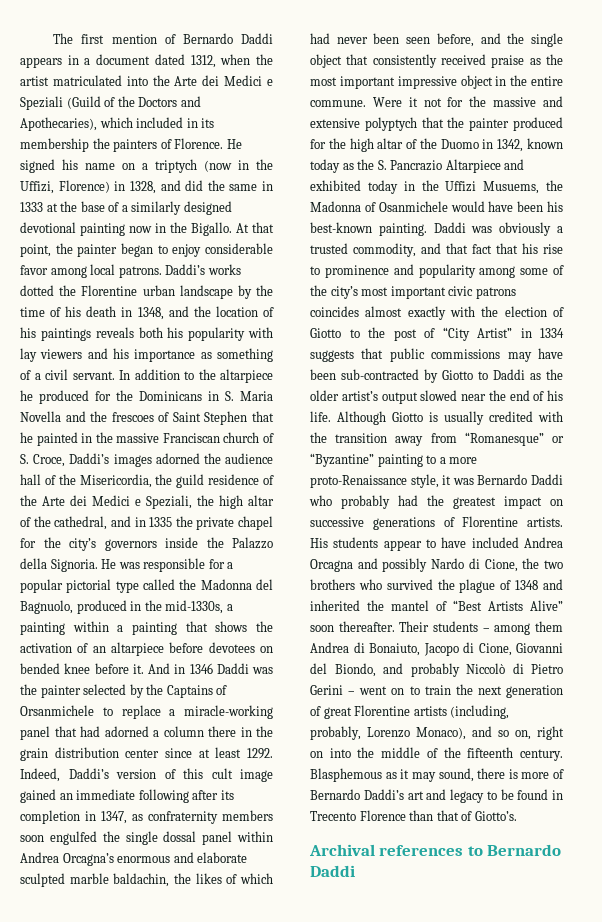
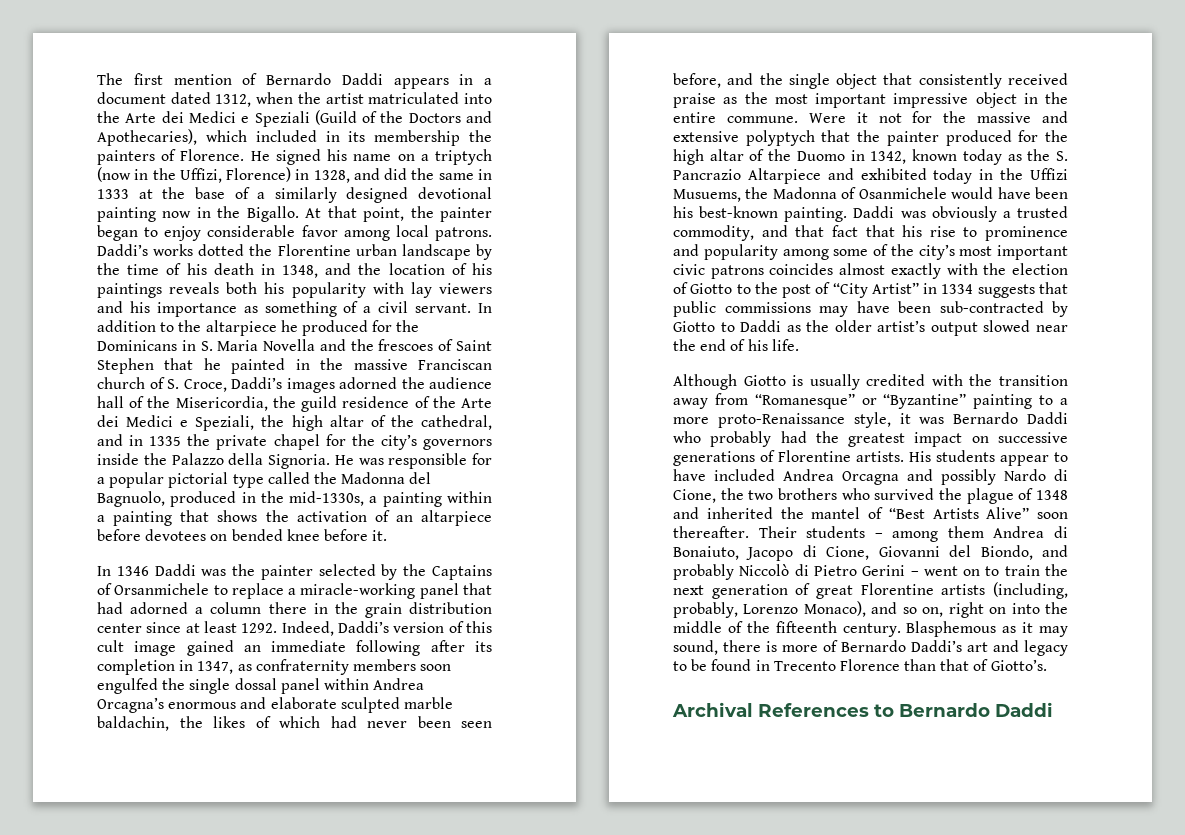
- He was responsible for a popular pictorial type called the Madonna del Bagnuolo, produced in the mid-1330s, a painting within a painting that shows the activation of an altarpiece before devotees on bended knee before it. And in 1346 Daddi was the painter selected by the Captains of Orsanmichele to replace a miracle-working panel that had adorned a column there in the grain distribution center since at least 1292.
+ He was responsible for a popular pictorial type called the Madonna del Bagnuolo, produced in the mid-1330s, a painting within a painting that shows the activation of an altarpiece before devotees on bended knee before it.
+ In 1346 Daddi was the painter selected by the Captains of Orsanmichele to replace a miracle-working panel that had adorned a column there in the grain distribution center since at least 1292.
- Daddi was obviously a trusted commodity, and that fact that his rise to prominence and popularity among some of the city’s most important civic patrons coincides almost exactly with the election of Giotto to the post of “City Artist” in 1334 suggests that public commissions may have been sub-contracted by Giotto to Daddi as the older artist’s output slowed near the end of his life. Although Giotto is usually credited with the transition away from “Romanesque” or “Byzantine” painting to a more proto-Renaissance style, it was Bernardo Daddi who probably had the greatest impact on successive generations of Florentine artists.
+ Daddi was obviously a trusted commodity, and that fact that his rise to prominence and popularity among some of the city’s most important civic patrons coincides almost exactly with the election of Giotto to the post of “City Artist” in 1334 suggests that public commissions may have been sub-contracted by Giotto to Daddi as the older artist’s output slowed near the end of his life.
+ Although Giotto is usually credited with the transition away from “Romanesque” or “Byzantine” painting to a more proto-Renaissance style, it was Bernardo Daddi who probably had the greatest impact on successive generations of Florentine artists.
- Archival references to Bernardo Daddi
+ Archival References to Bernardo Daddi

